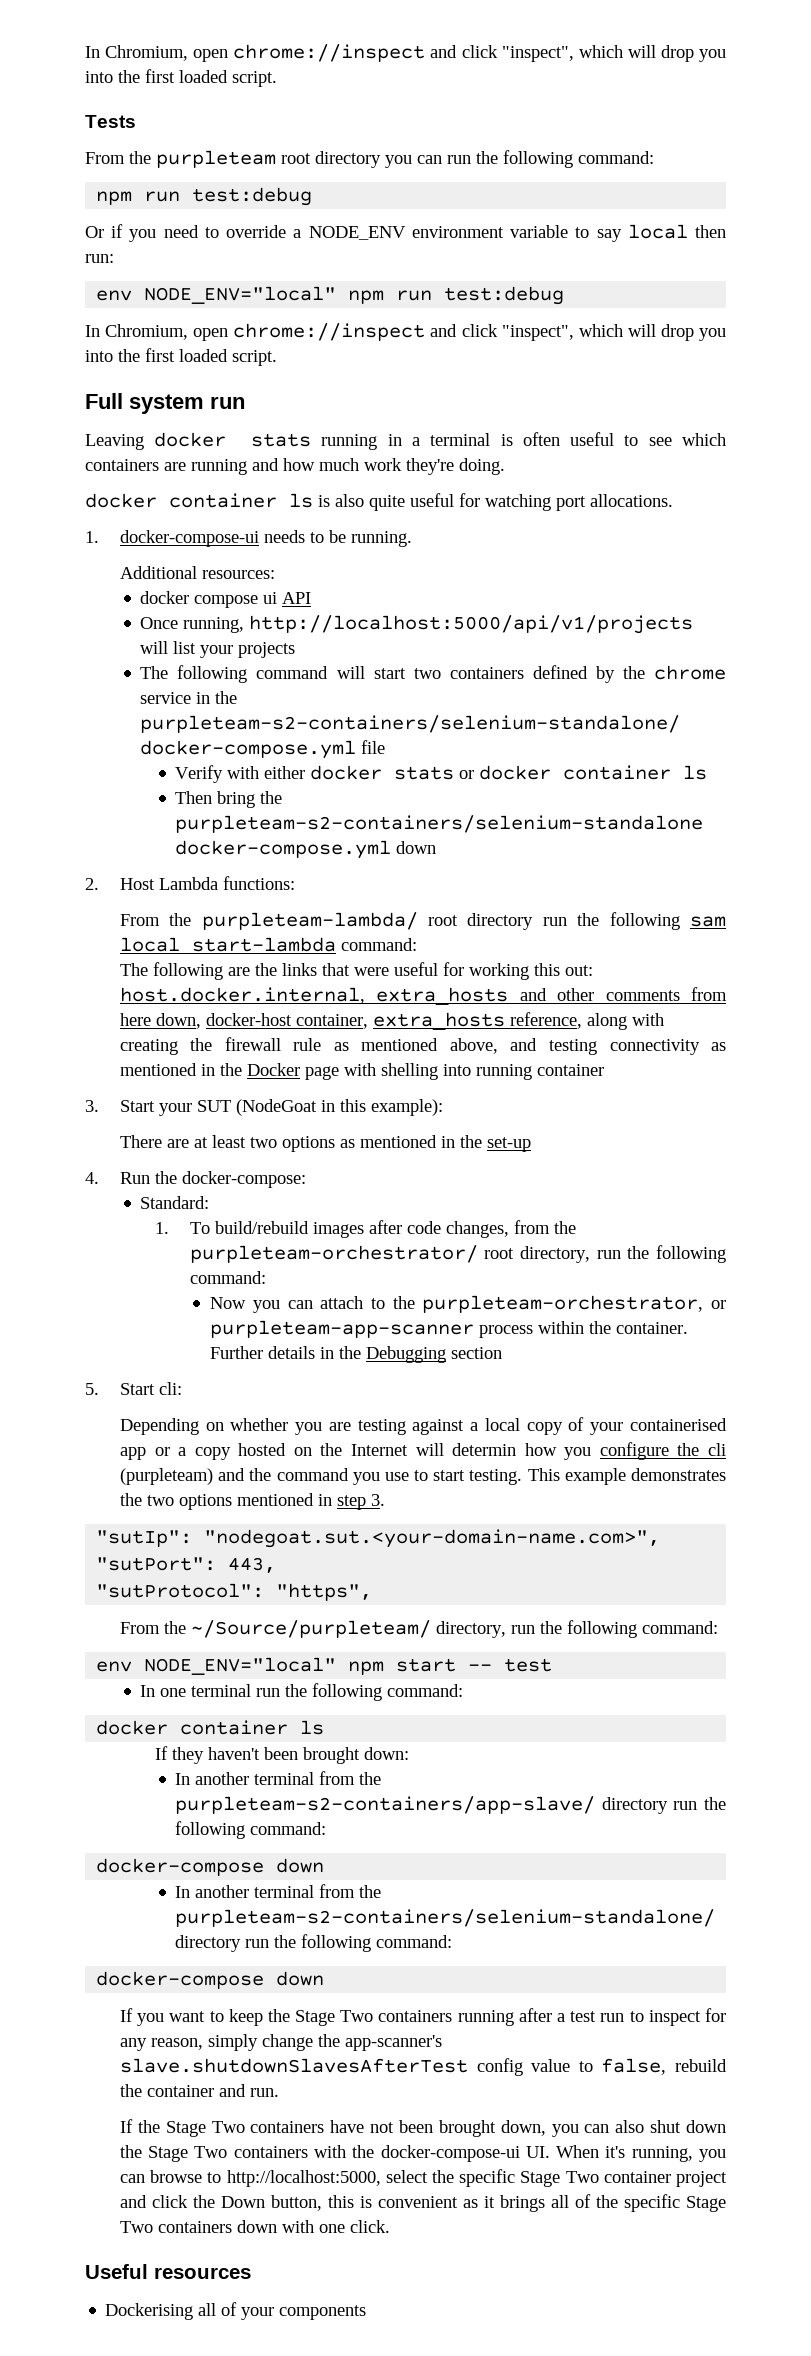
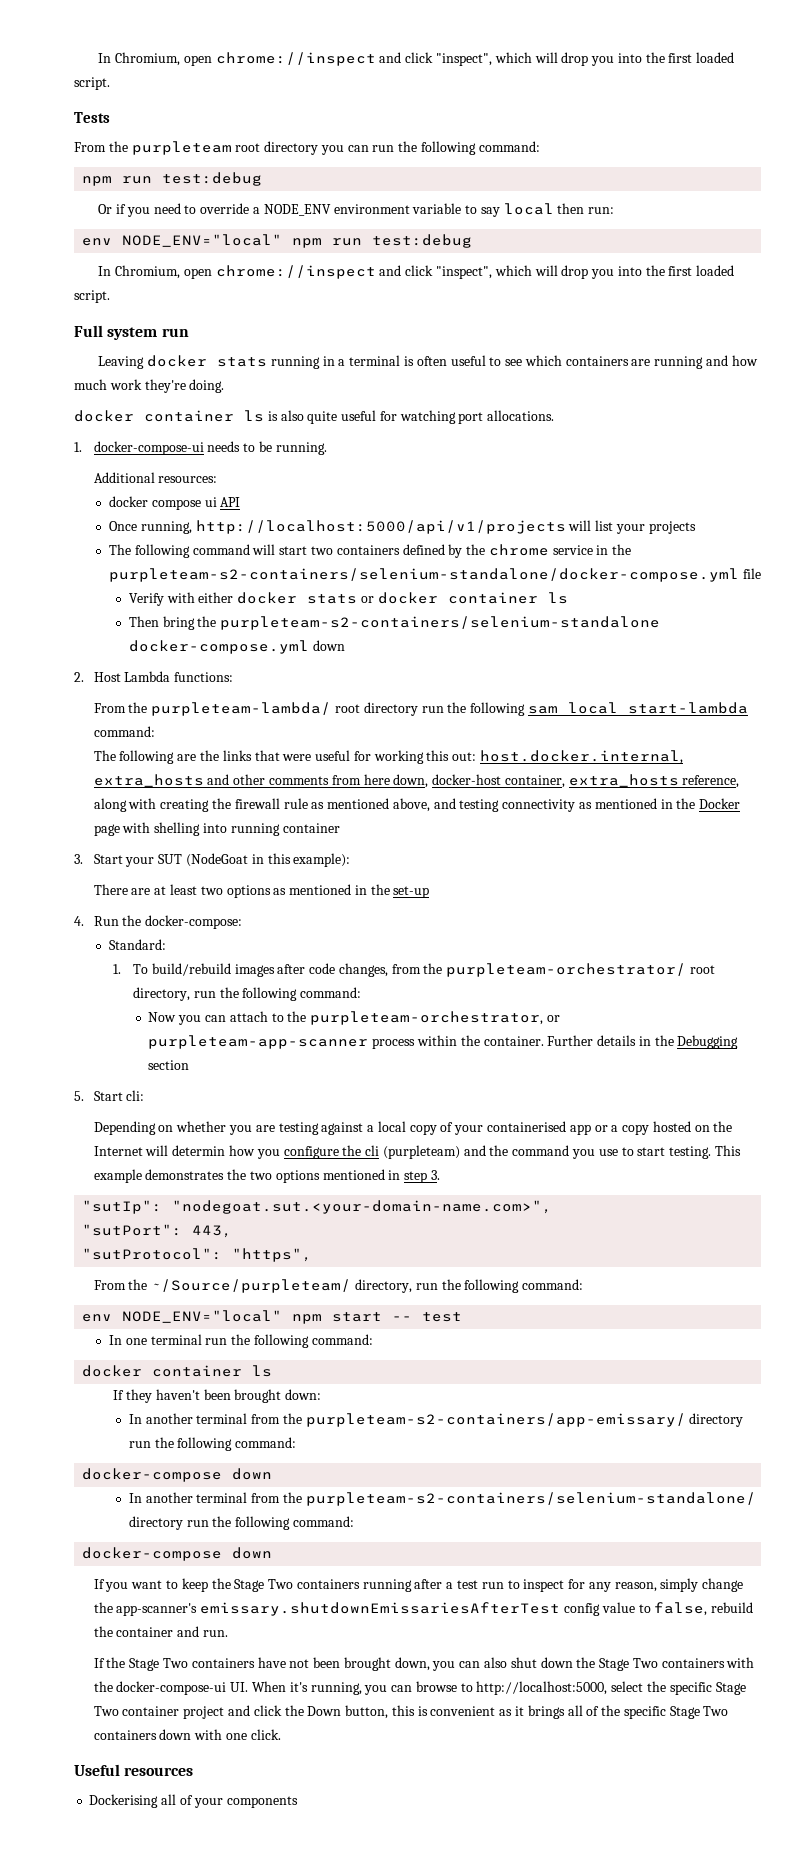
- In another terminal from the purpleteam-s2-containers/app-slave/ directory run the following command:
+ In another terminal from the purpleteam-s2-containers/app-emissary/ directory run the following command:
- If you want to keep the Stage Two containers running after a test run to inspect for any reason, simply change the app-scanner's slave.shutdownSlavesAfterTest config value to false, rebuild the container and run.
+ If you want to keep the Stage Two containers running after a test run to inspect for any reason, simply change the app-scanner's emissary.shutdownEmissariesAfterTest config value to false, rebuild the container and run.

